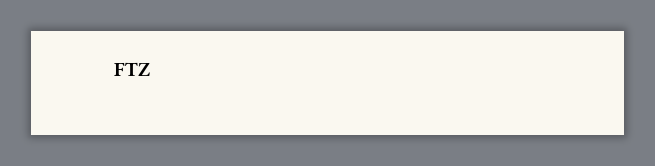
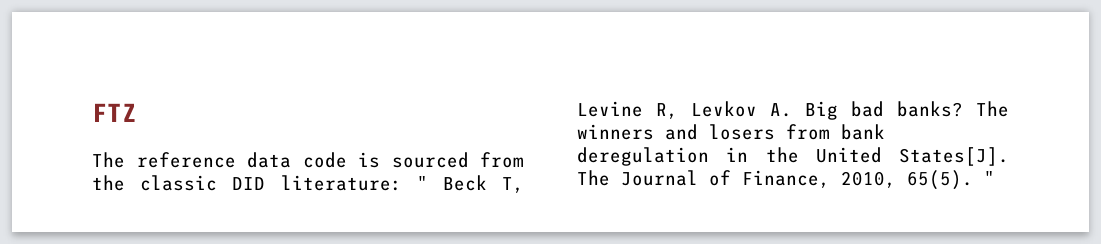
+ The reference data code is sourced from the classic DID literature: " Beck T, Levine R, Levkov A. Big bad banks? The winners and losers from bank deregulation in the United States[J]. The Journal of Finance, 2010, 65(5). "

